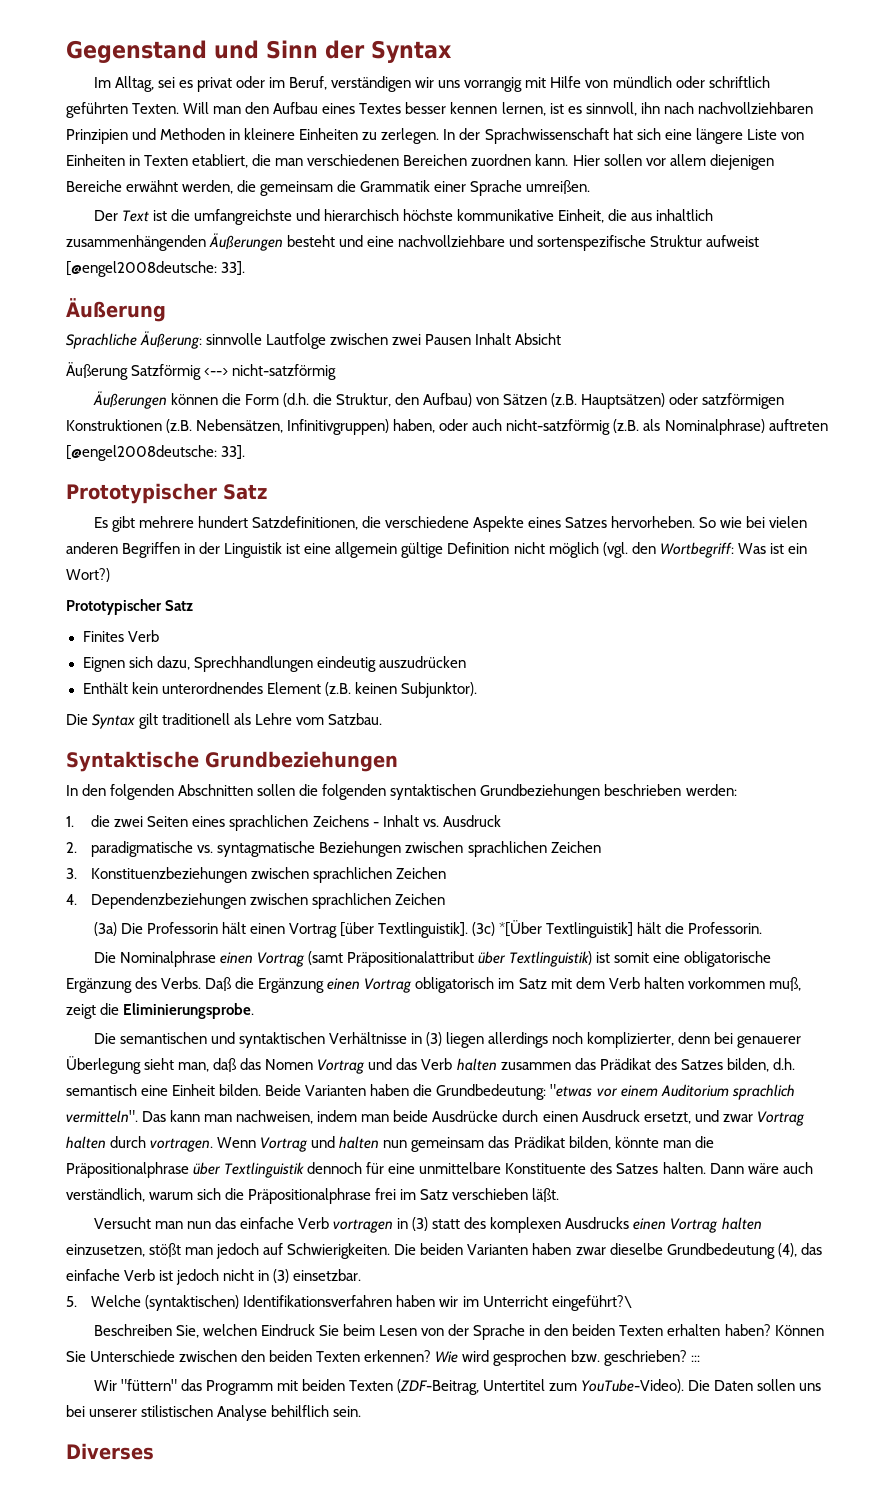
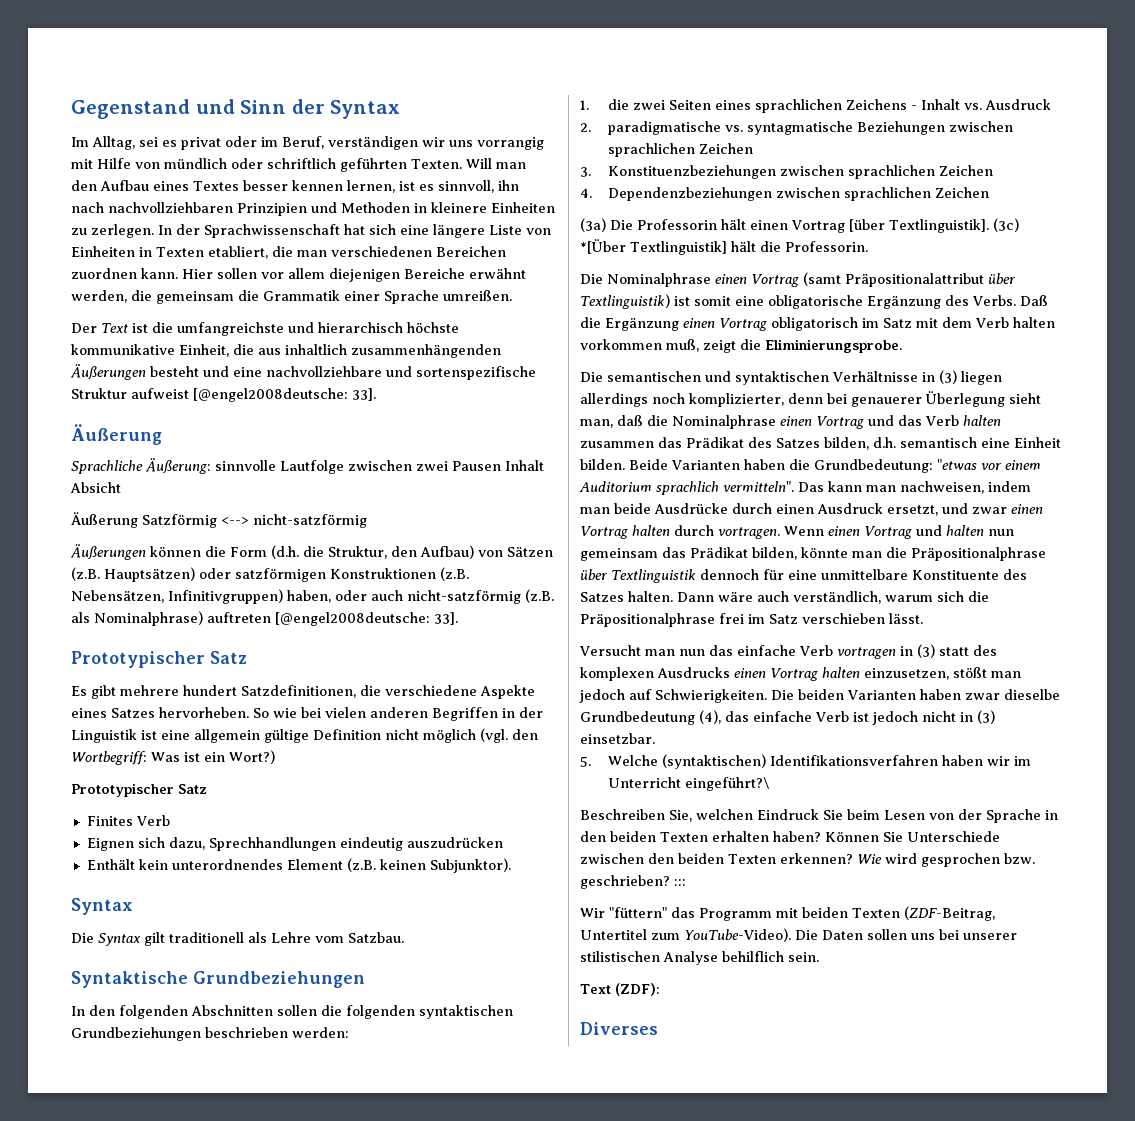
  Enthält kein unterordnendes Element (z.B. keinen Subjunktor).
+ Syntax
- Die semantischen und syntaktischen Verhältnisse in (3) liegen allerdings noch komplizierter, denn bei genauerer Überlegung sieht man, daß das Nomen Vortrag und das Verb halten zusammen das Prädikat des Satzes bilden, d.h. semantisch eine Einheit bilden.
+ Die semantischen und syntaktischen Verhältnisse in (3) liegen allerdings noch komplizierter, denn bei genauerer Überlegung sieht man, daß die Nominalphrase einen Vortrag und das Verb halten zusammen das Prädikat des Satzes bilden, d.h. semantisch eine Einheit bilden.
- Das kann man nachweisen, indem man beide Ausdrücke durch einen Ausdruck ersetzt, und zwar Vortrag halten durch vortragen.
+ Das kann man nachweisen, indem man beide Ausdrücke durch einen Ausdruck ersetzt, und zwar einen Vortrag halten durch vortragen.
- Wenn Vortrag und halten nun gemeinsam das Prädikat bilden, könnte man die Präpositionalphrase über Textlinguistik dennoch für eine unmittelbare Konstituente des Satzes halten.
+ Wenn einen Vortrag und halten nun gemeinsam das Prädikat bilden, könnte man die Präpositionalphrase über Textlinguistik dennoch für eine unmittelbare Konstituente des Satzes halten.
- Dann wäre auch verständlich, warum sich die Präpositionalphrase frei im Satz verschieben läßt.
+ Dann wäre auch verständlich, warum sich die Präpositionalphrase frei im Satz verschieben lässt.
+ Text (ZDF):

